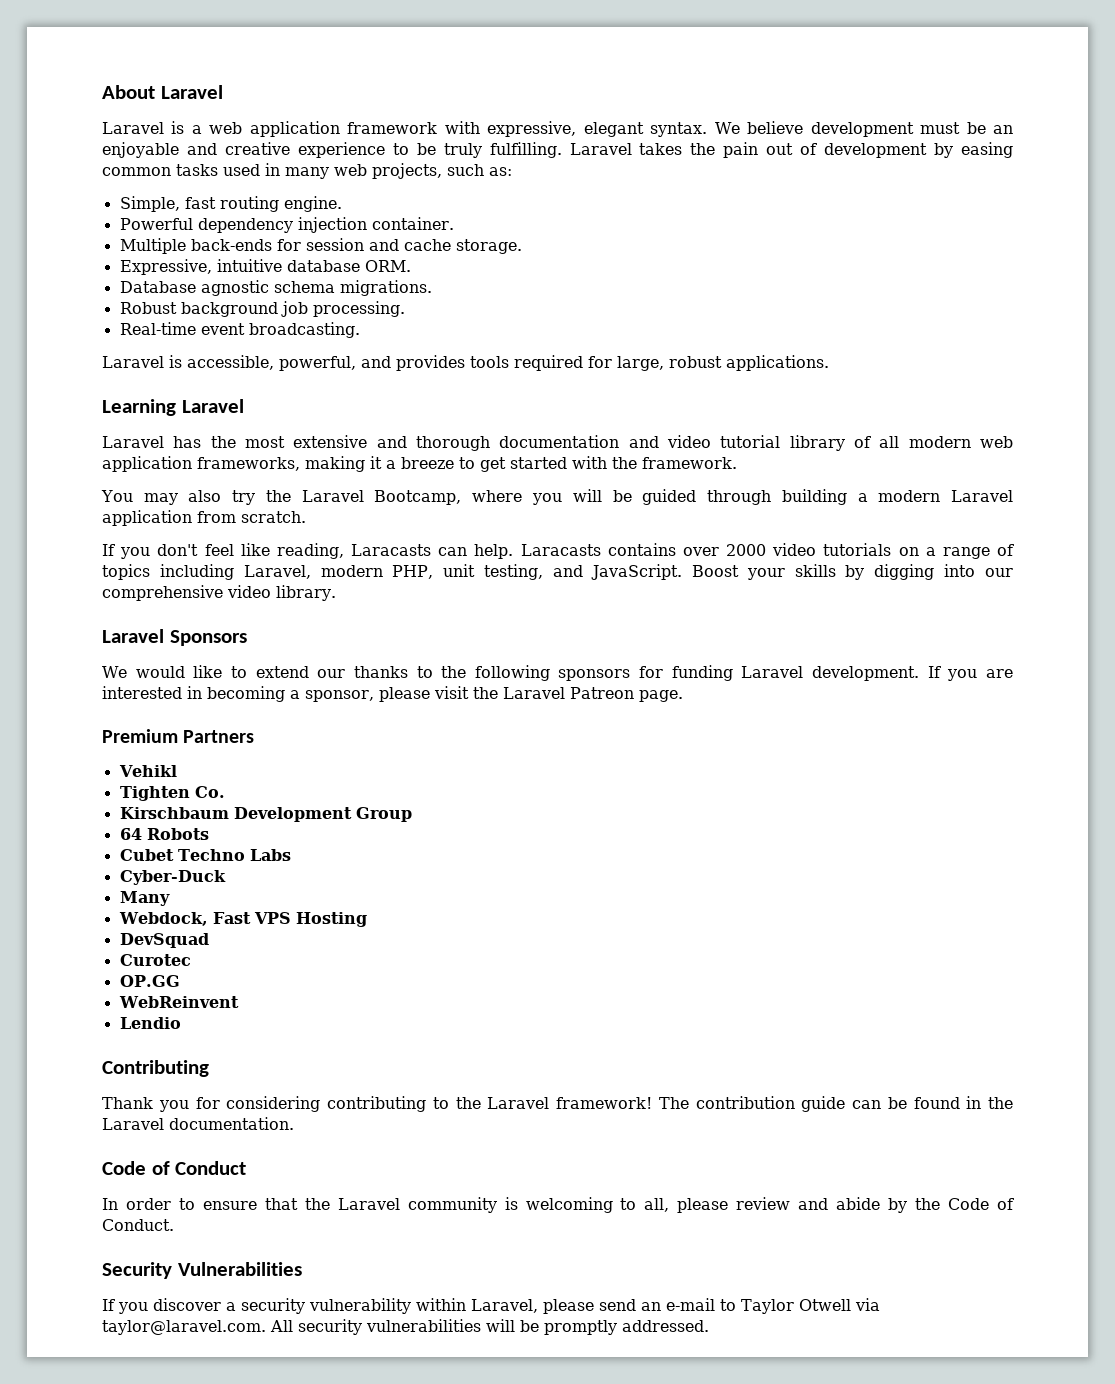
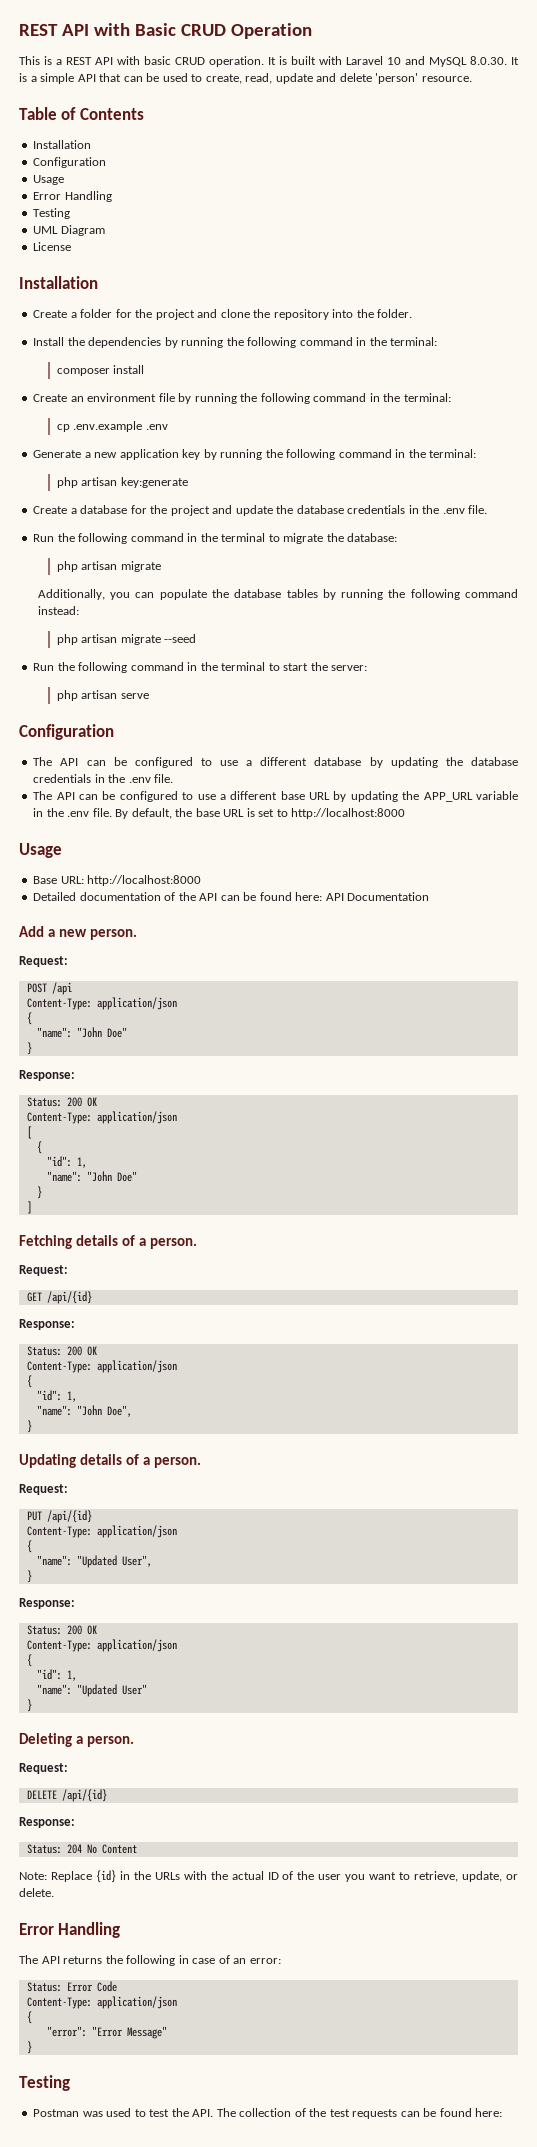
- About Laravel
- Laravel is a web application framework with expressive, elegant syntax. We believe development must be an enjoyable and creative experience to be truly fulfilling. Laravel takes the pain out of development by easing common tasks used in many web projects, such as:
- Simple, fast routing engine.
- Powerful dependency injection container.
- Multiple back-ends for session and cache storage.
- Expressive, intuitive database ORM.
- Database agnostic schema migrations.
- Robust background job processing.
- Real-time event broadcasting.
- Laravel is accessible, powerful, and provides tools required for large, robust applications.
- Learning Laravel
- Laravel has the most extensive and thorough documentation and video tutorial library of all modern web application frameworks, making it a breeze to get started with the framework.
- You may also try the Laravel Bootcamp, where you will be guided through building a modern Laravel application from scratch.
- If you don't feel like reading, Laracasts can help. Laracasts contains over 2000 video tutorials on a range of topics including Laravel, modern PHP, unit testing, and JavaScript. Boost your skills by digging into our comprehensive video library.
- Laravel Sponsors
- We would like to extend our thanks to the following sponsors for funding Laravel development. If you are interested in becoming a sponsor, please visit the Laravel Patreon page.
- Premium Partners
- Vehikl
- Tighten Co.
- Kirschbaum Development Group
- 64 Robots
- Cubet Techno Labs
- Cyber-Duck
- Many
- Webdock, Fast VPS Hosting
- DevSquad
- Curotec
- OP.GG
- WebReinvent
- Lendio
- Contributing
- Thank you for considering contributing to the Laravel framework! The contribution guide can be found in the Laravel documentation.
- Code of Conduct
- In order to ensure that the Laravel community is welcoming to all, please review and abide by the Code of Conduct.
- Security Vulnerabilities
- If you discover a security vulnerability within Laravel, please send an e-mail to Taylor Otwell via taylor@laravel.com. All security vulnerabilities will be promptly addressed.
+ REST API with Basic CRUD Operation
+ This is a REST API with basic CRUD operation. It is built with Laravel 10 and MySQL 8.0.30. It is a simple API that can be used to create, read, update and delete 'person' resource.
+ Table of Contents
+ Installation
+ Configuration
+ Usage
+ Error Handling
+ Testing
+ UML Diagram
+ License
+ Installation
+ Create a folder for the project and clone the repository into the folder.
+ Install the dependencies by running the following command in the terminal:
+ composer install
+ Create an environment file by running the following command in the terminal:
+ cp .env.example .env
+ Generate a new application key by running the following command in the terminal:
+ php artisan key:generate
+ Create a database for the project and update the database credentials in the .env file.
+ Run the following command in the terminal to migrate the database:
+ php artisan migrate
+ Additionally, you can populate the database tables by running the following command instead:
+ php artisan migrate --seed
+ Run the following command in the terminal to start the server:
+ php artisan serve
+ Configuration
+ The API can be configured to use a different database by updating the database credentials in the .env file.
+ The API can be configured to use a different base URL by updating the APP_URL variable in the .env file. By default, the base URL is set to http://localhost:8000
+ Usage
+ Base URL: http://localhost:8000
+ Detailed documentation of the API can be found here: API Documentation
+ Add a new person.
+ Request:
+ POST /api
+ Content-Type: application/json
+ {
+ "name": "John Doe"
+ }
+ Response:
+ Status: 200 OK
+ Content-Type: application/json
+ [
+ {
+ "id": 1,
+ "name": "John Doe"
+ }
+ ]
+ Fetching details of a person.
+ Request:
+ GET /api/{id}
+ Response:
+ Status: 200 OK
+ Content-Type: application/json
+ {
+ "id": 1,
+ "name": "John Doe",
+ }
+ Updating details of a person.
+ Request:
+ PUT /api/{id}
+ Content-Type: application/json
+ {
+ "name": "Updated User",
+ }
+ Response:
+ Status: 200 OK
+ Content-Type: application/json
+ {
+ "id": 1,
+ "name": "Updated User"
+ }
+ Deleting a person.
+ Request:
+ DELETE /api/{id}
+ Response:
+ Status: 204 No Content
+ Note: Replace {id} in the URLs with the actual ID of the user you want to retrieve, update, or delete.
+ Error Handling
+ The API returns the following in case of an error:
+ Status: Error Code
+ Content-Type: application/json
+ {
+ "error": "Error Message"
+ }
+ Testing
+ Postman was used to test the API. The collection of the test requests can be found here:

